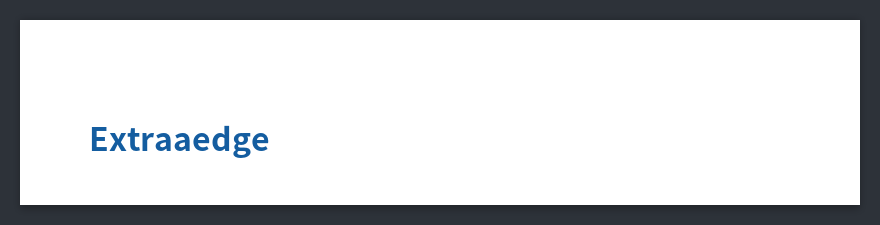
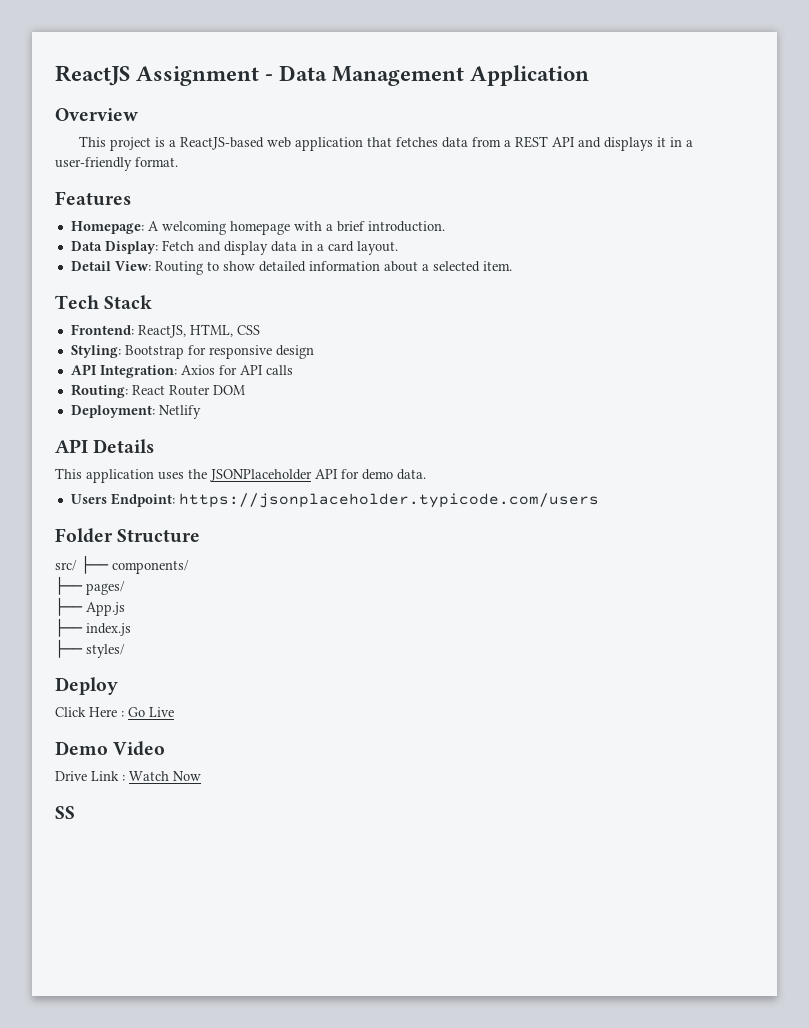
- Extraaedge
+ ReactJS Assignment - Data Management Application
+ Overview
+ This project is a ReactJS-based web application that fetches data from a REST API and displays it in a user-friendly format.
+ Features
+ Homepage: A welcoming homepage with a brief introduction.
+ Data Display: Fetch and display data in a card layout.
+ Detail View: Routing to show detailed information about a selected item.
+ Tech Stack
+ Frontend: ReactJS, HTML, CSS
+ Styling: Bootstrap for responsive design
+ API Integration: Axios for API calls
+ Routing: React Router DOM
+ Deployment: Netlify
+ API Details
+ This application uses the JSONPlaceholder API for demo data.
+ Users Endpoint: https://jsonplaceholder.typicode.com/users
+ Folder Structure
+ src/ ├── components/
+ ├── pages/
+ ├── App.js
+ ├── index.js
+ ├── styles/
+ Deploy
+ Click Here : Go Live
+ Demo Video
+ Drive Link : Watch Now
+ SS

